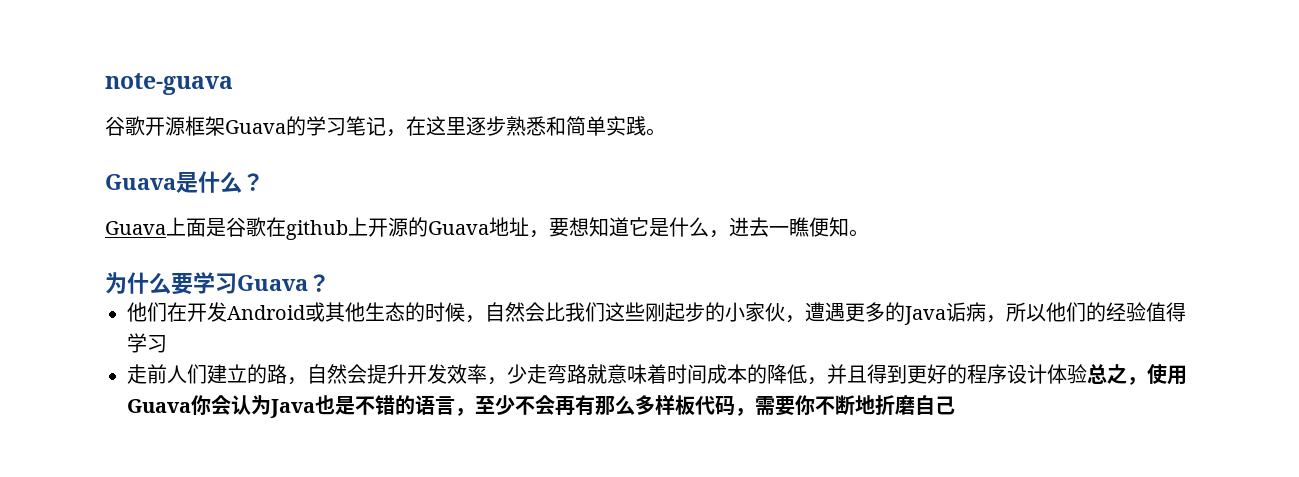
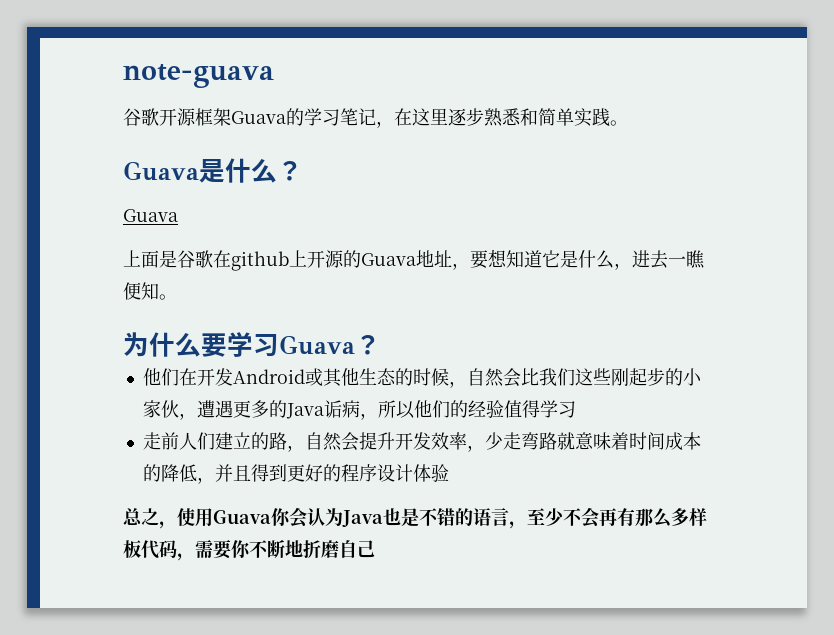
  Guava是什么？
- Guava上面是谷歌在github上开源的Guava地址，要想知道它是什么，进去一瞧便知。
+ Guava
+ 上面是谷歌在github上开源的Guava地址，要想知道它是什么，进去一瞧便知。
- 走前人们建立的路，自然会提升开发效率，少走弯路就意味着时间成本的降低，并且得到更好的程序设计体验总之，使用Guava你会认为Java也是不错的语言，至少不会再有那么多样板代码，需要你不断地折磨自己
+ 走前人们建立的路，自然会提升开发效率，少走弯路就意味着时间成本的降低，并且得到更好的程序设计体验
+ 总之，使用Guava你会认为Java也是不错的语言，至少不会再有那么多样板代码，需要你不断地折磨自己

